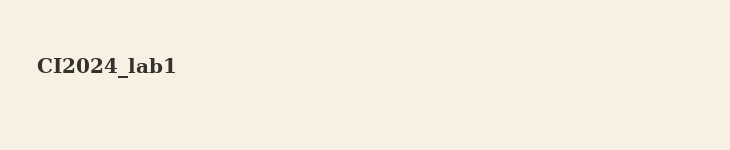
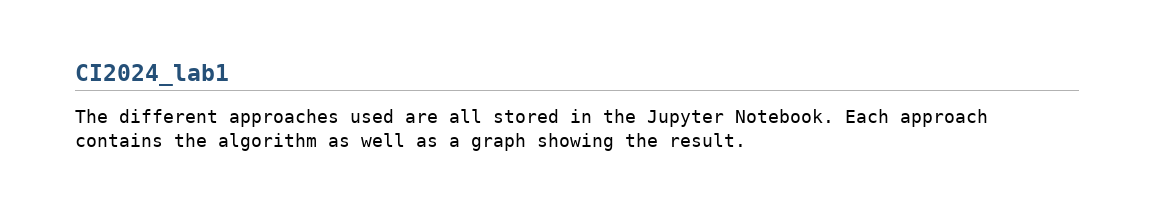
+ The different approaches used are all stored in the Jupyter Notebook. Each approach contains the algorithm as well as a graph showing the result.

